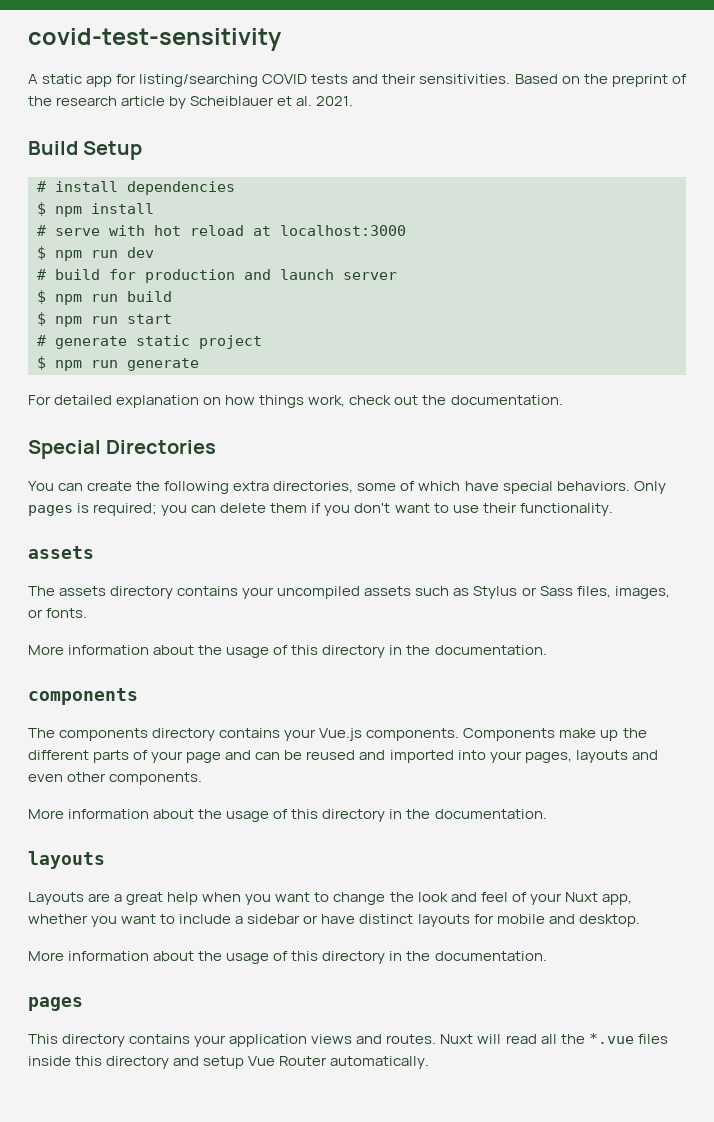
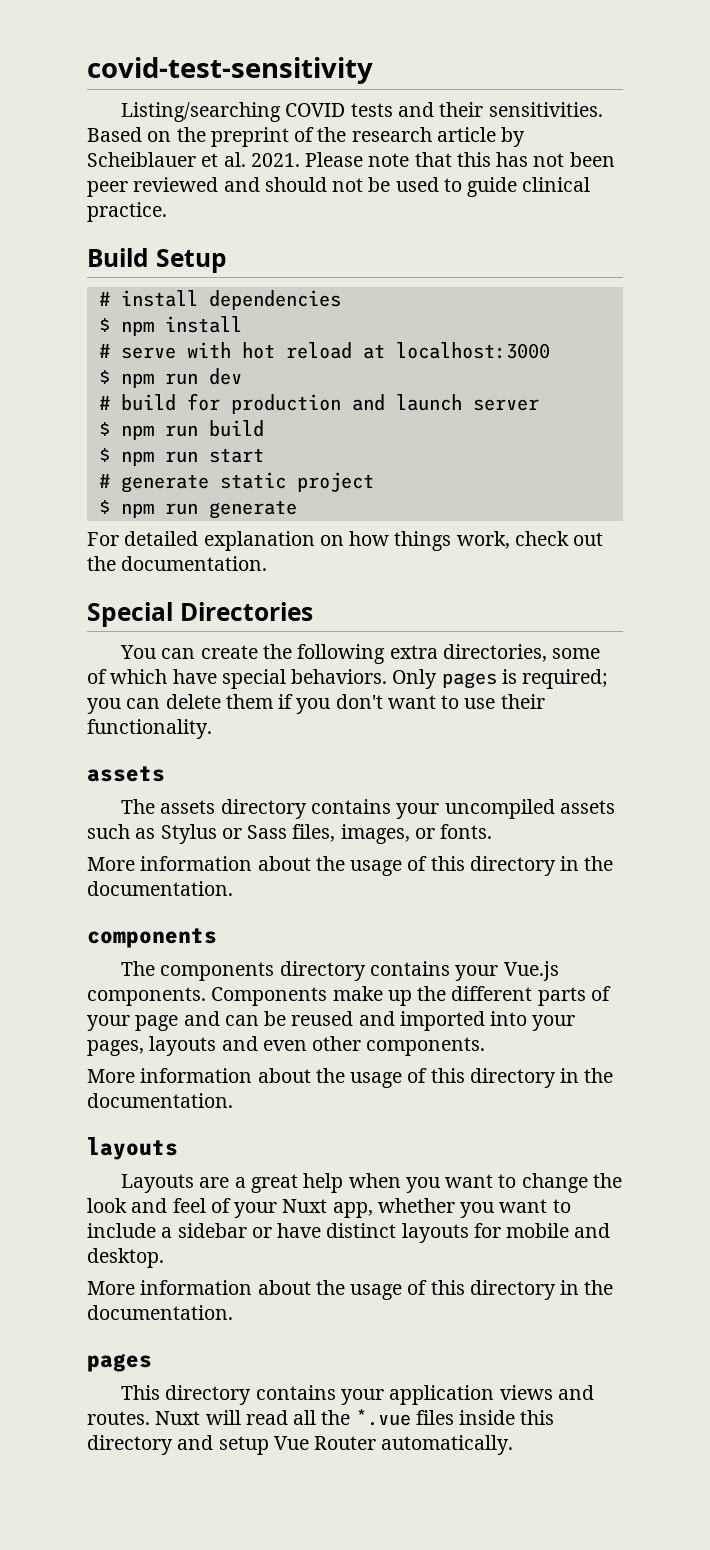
- A static app for listing/searching COVID tests and their sensitivities.
+ Listing/searching COVID tests and their sensitivities.
+ Please note that this has not been peer reviewed and should not be used to guide clinical practice.

